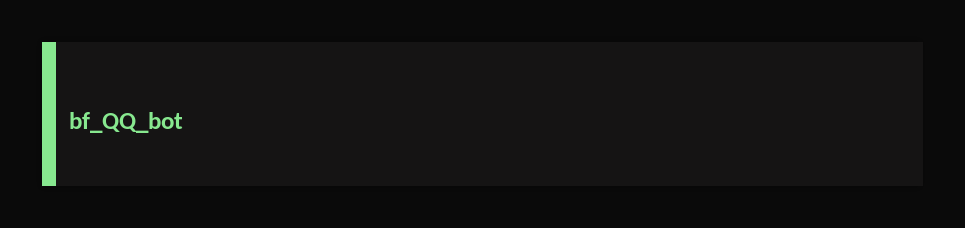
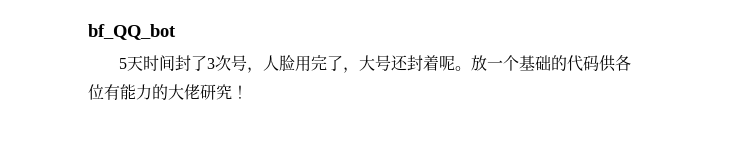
+ 5天时间封了3次号，人脸用完了，大号还封着呢。放一个基础的代码供各位有能力的大佬研究！

